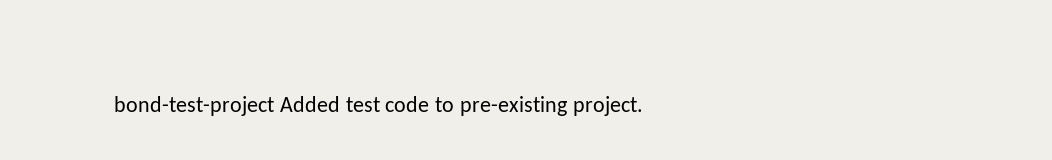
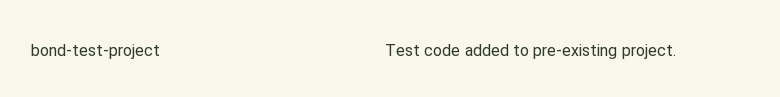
- bond-test-project Added test code to pre-existing project.
+ bond-test-project
+ Test code added to pre-existing project.

